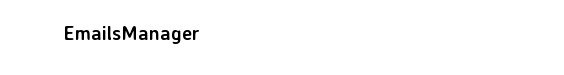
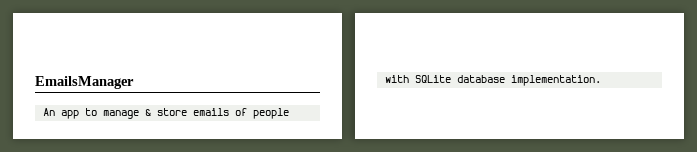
+ An app to manage & store emails of people with SQLite database implementation.

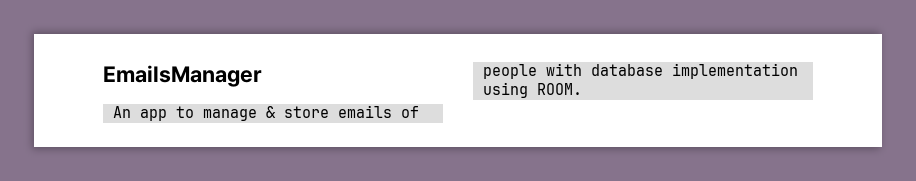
- An app to manage & store emails of people with SQLite database implementation.
+ An app to manage & store emails of people with database implementation using ROOM.

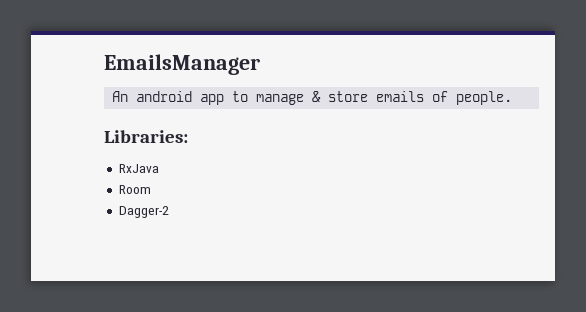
- An app to manage & store emails of people with database implementation using ROOM.
+ An android app to manage & store emails of people.
+ Libraries:
+ RxJava
+ Room
+ Dagger-2

